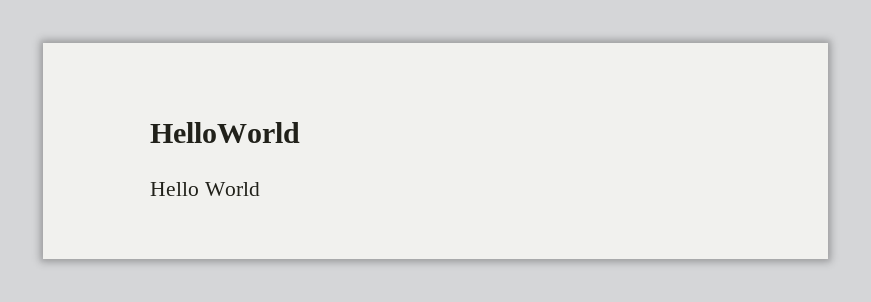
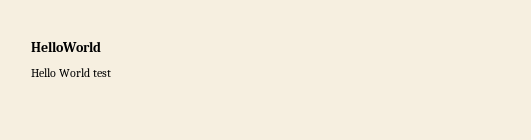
- Hello World
+ Hello World test

